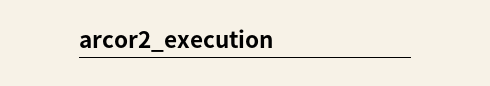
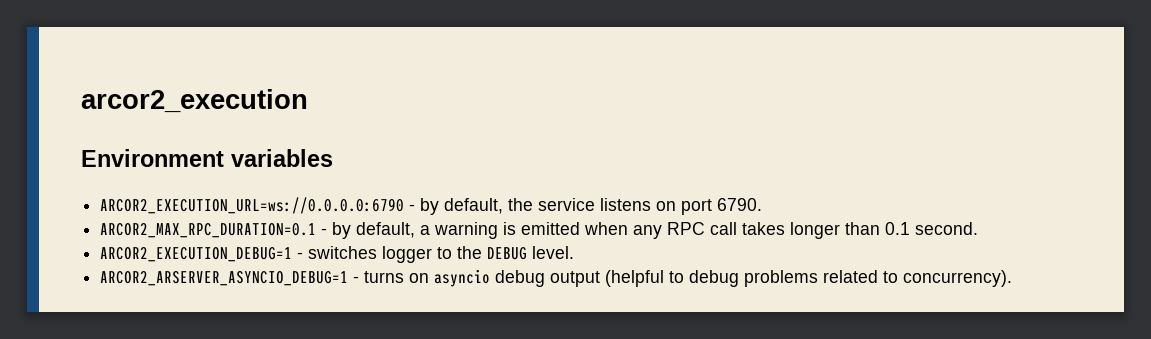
+ Environment variables
+ ARCOR2_EXECUTION_URL=ws://0.0.0.0:6790 - by default, the service listens on port 6790.
+ ARCOR2_MAX_RPC_DURATION=0.1 - by default, a warning is emitted when any RPC call takes longer than 0.1 second.
+ ARCOR2_EXECUTION_DEBUG=1 - switches logger to the DEBUG level.
+ ARCOR2_ARSERVER_ASYNCIO_DEBUG=1 - turns on asyncio debug output (helpful to debug problems related to concurrency).

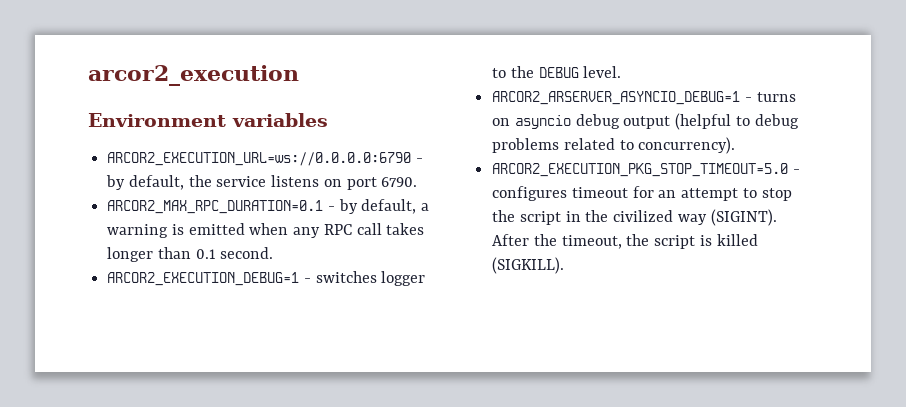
+ ARCOR2_EXECUTION_PKG_STOP_TIMEOUT=5.0 - configures timeout for an attempt to stop the script in the civilized way (SIGINT). After the timeout, the script is killed (SIGKILL).

